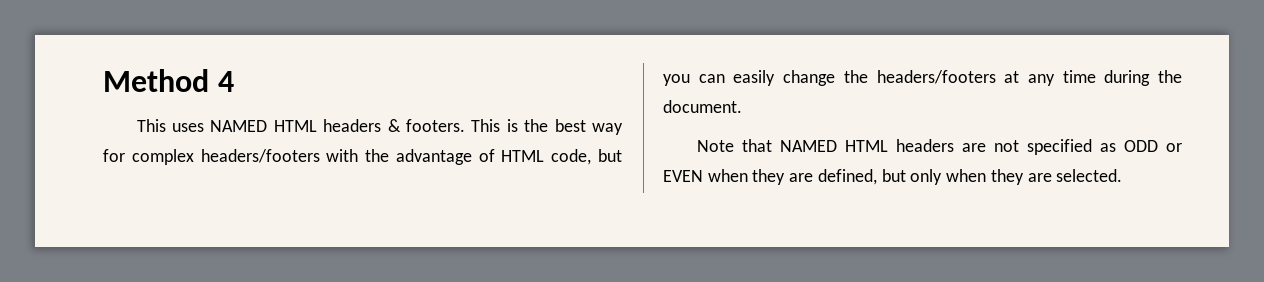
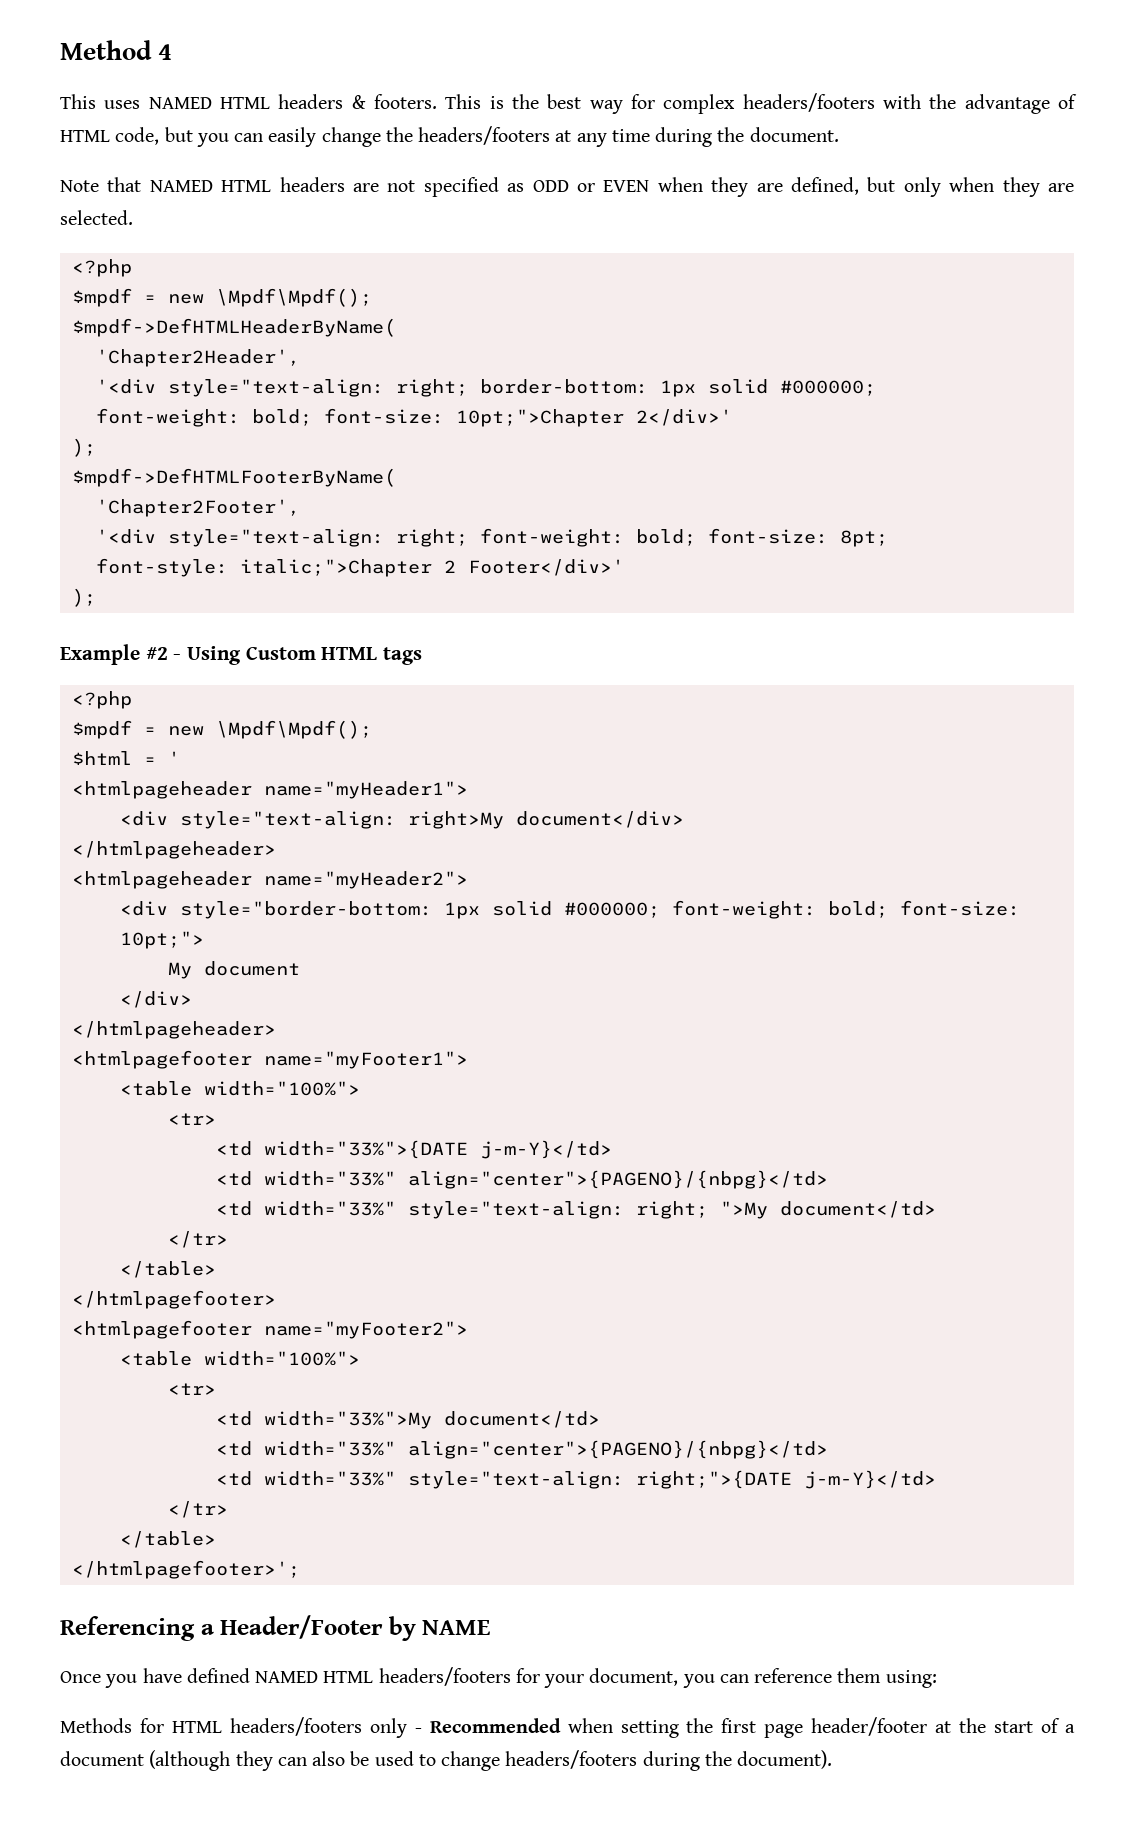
  Note that NAMED HTML headers are not specified as ODD or EVEN when they are defined, but only when they are selected.
+ <?php
+ $mpdf = new \Mpdf\Mpdf();
+ $mpdf->DefHTMLHeaderByName(
+ 'Chapter2Header',
+ '<div style="text-align: right; border-bottom: 1px solid #000000;
+ font-weight: bold; font-size: 10pt;">Chapter 2</div>'
+ );
+ $mpdf->DefHTMLFooterByName(
+ 'Chapter2Footer',
+ '<div style="text-align: right; font-weight: bold; font-size: 8pt;
+ font-style: italic;">Chapter 2 Footer</div>'
+ );
+ Example #2 - Using Custom HTML tags
+ <?php
+ $mpdf = new \Mpdf\Mpdf();
+ $html = '
+ <htmlpageheader name="myHeader1">
+ <div style="text-align: right>My document</div>
+ </htmlpageheader>
+ <htmlpageheader name="myHeader2">
+ <div style="border-bottom: 1px solid #000000; font-weight: bold; font-size: 10pt;">
+ My document
+ </div>
+ </htmlpageheader>
+ <htmlpagefooter name="myFooter1">
+ <table width="100%">
+ <tr>
+ <td width="33%">{DATE j-m-Y}</td>
+ <td width="33%" align="center">{PAGENO}/{nbpg}</td>
+ <td width="33%" style="text-align: right; ">My document</td>
+ </tr>
+ </table>
+ </htmlpagefooter>
+ <htmlpagefooter name="myFooter2">
+ <table width="100%">
+ <tr>
+ <td width="33%">My document</td>
+ <td width="33%" align="center">{PAGENO}/{nbpg}</td>
+ <td width="33%" style="text-align: right;">{DATE j-m-Y}</td>
+ </tr>
+ </table>
+ </htmlpagefooter>';
+ Referencing a Header/Footer by NAME
+ Once you have defined NAMED HTML headers/footers for your document, you can reference them using:
+ Methods for HTML headers/footers only - Recommended when setting the first page header/footer at the start of a document (although they can also be used to change headers/footers during the document).

